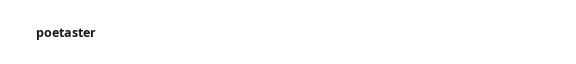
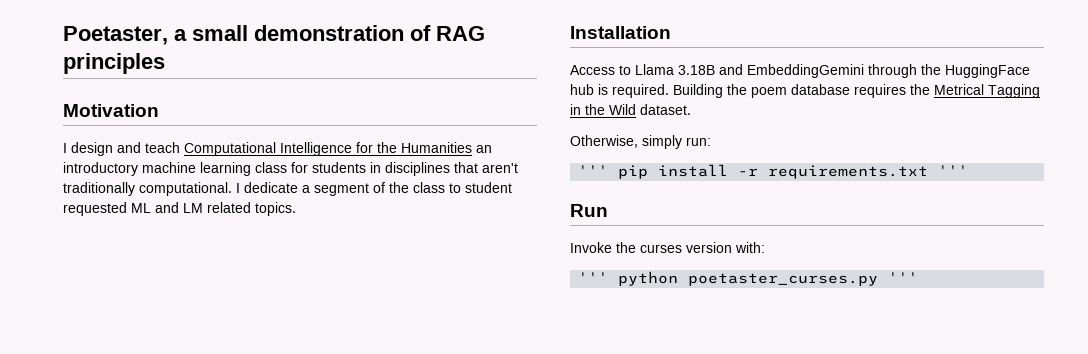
- poetaster
+ Poetaster, a small demonstration of RAG principles
+ Motivation
+ I design and teach Computational Intelligence for the Humanities an introductory machine learning class for students in disciplines that aren't traditionally computational. I dedicate a segment of the class to student requested ML and LM related topics.
+ Installation
+ Access to Llama 3.18B and EmbeddingGemini through the HuggingFace hub is required. Building the poem database requires the Metrical Tagging in the Wild dataset.
+ Otherwise, simply run:
+ ''' pip install -r requirements.txt '''
+ Run
+ Invoke the curses version with:
+ ''' python poetaster_curses.py '''

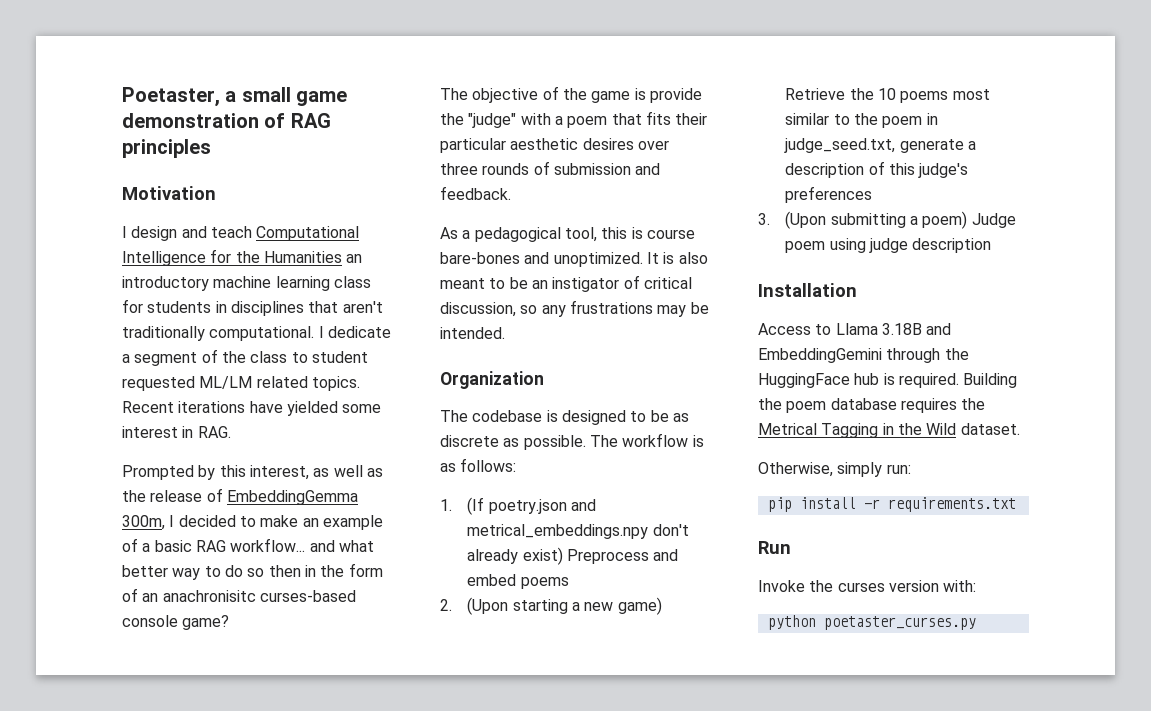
- Poetaster, a small demonstration of RAG principles
+ Poetaster, a small game demonstration of RAG principles
- I dedicate a segment of the class to student requested ML and LM related topics.
+ I dedicate a segment of the class to student requested ML/LM related topics. Recent iterations have yielded some interest in RAG.
+ Prompted by this interest, as well as the release of EmbeddingGemma 300m, I decided to make an example of a basic RAG workflow... and what better way to do so then in the form of an anachronisitc curses-based console game?
+ The objective of the game is provide the "judge" with a poem that fits their particular aesthetic desires over three rounds of submission and feedback.
+ As a pedagogical tool, this is course bare-bones and unoptimized. It is also meant to be an instigator of critical discussion, so any frustrations may be intended.
+ Organization
+ The codebase is designed to be as discrete as possible. The workflow is as follows:
+ 1. (If poetry.json and metrical_embeddings.npy don't already exist) Preprocess and embed poems
+ 2. (Upon starting a new game) Retrieve the 10 poems most similar to the poem in judge_seed.txt, generate a description of this judge's preferences
+ 3. (Upon submitting a poem) Judge poem using judge description
- ''' pip install -r requirements.txt '''
+ pip install -r requirements.txt
- ''' python poetaster_curses.py '''
+ python poetaster_curses.py

